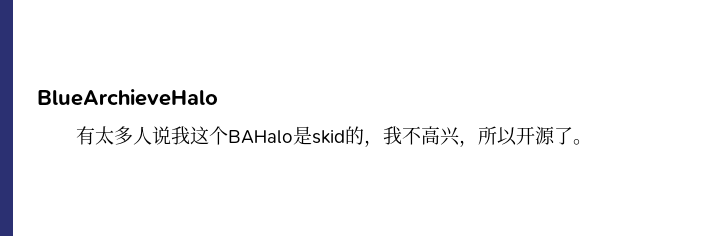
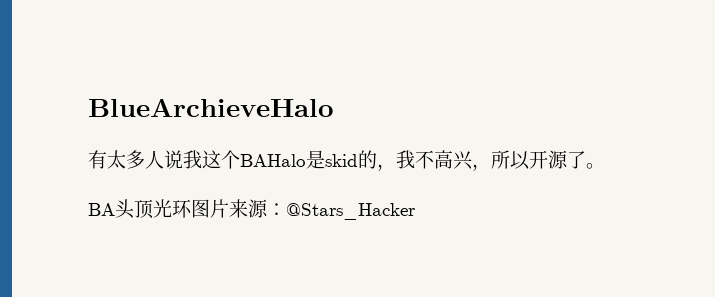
+ BA头顶光环图片来源：@Stars_Hacker

